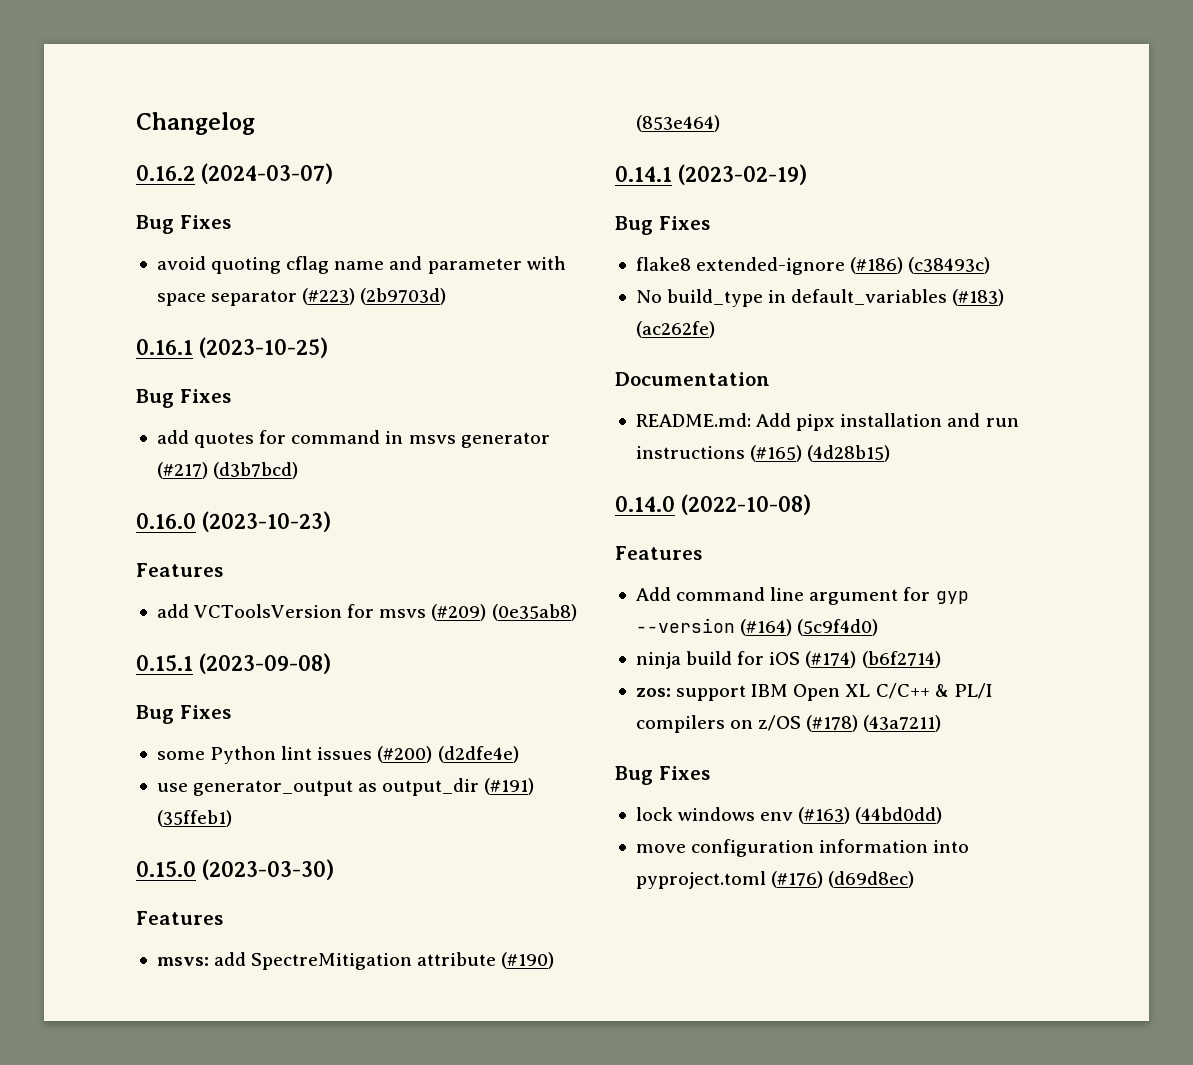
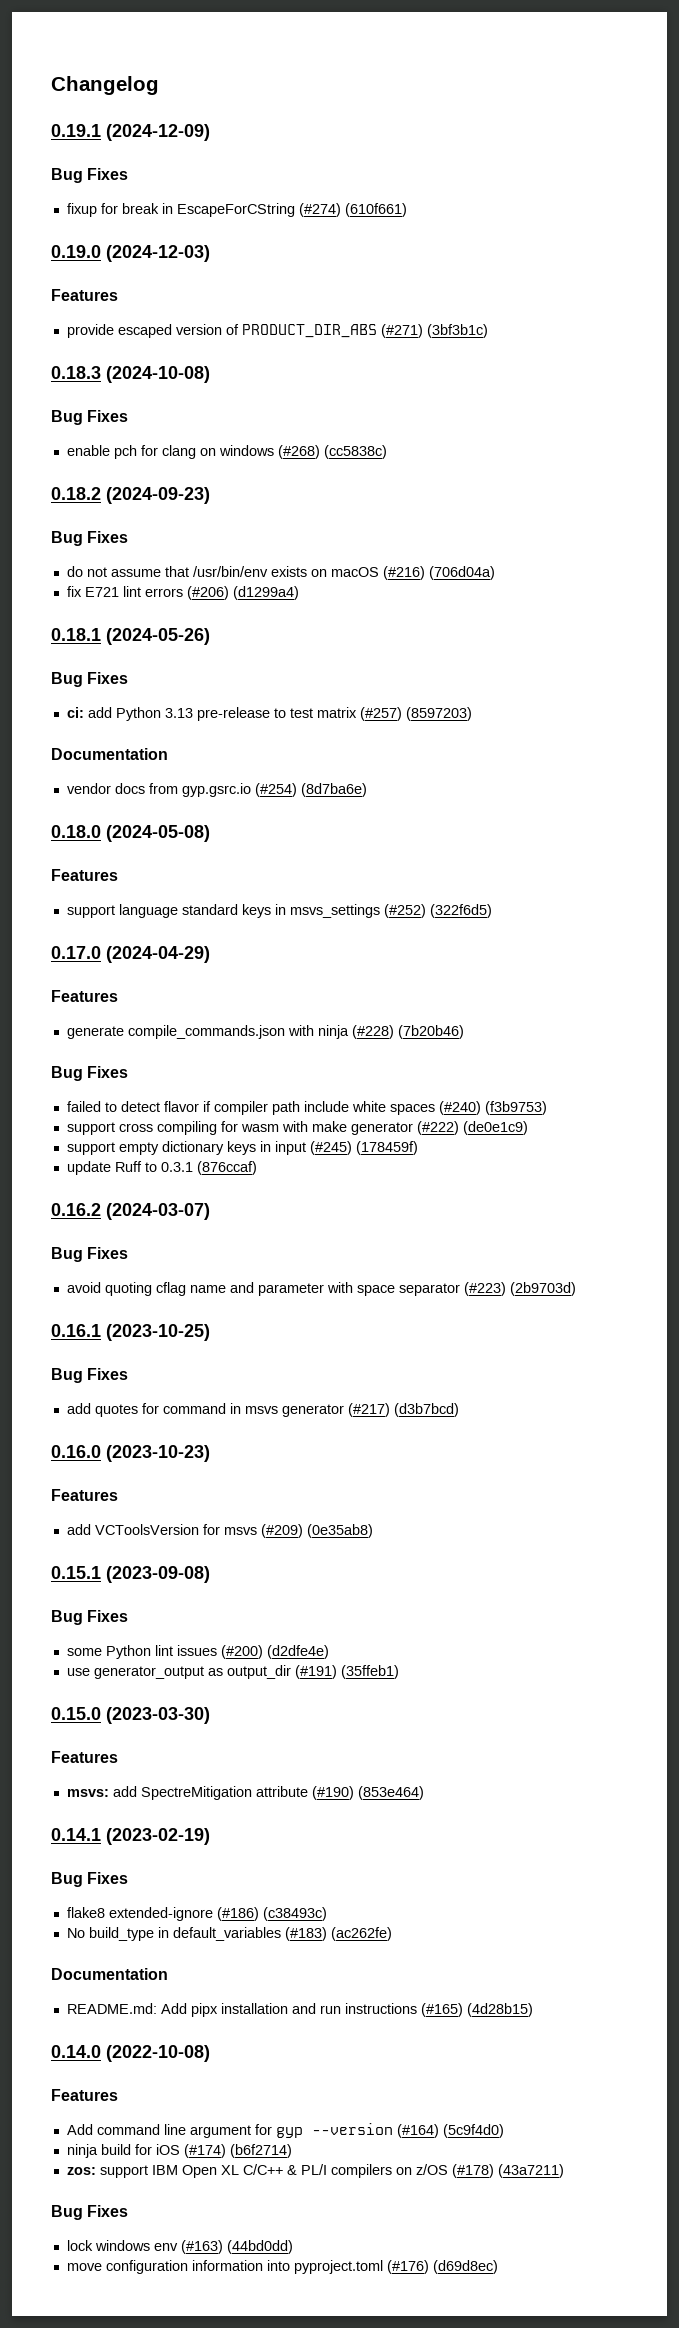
+ 0.19.1 (2024-12-09)
+ Bug Fixes
+ fixup for break in EscapeForCString (#274) (610f661)
+ 0.19.0 (2024-12-03)
+ Features
+ provide escaped version of PRODUCT_DIR_ABS (#271) (3bf3b1c)
+ 0.18.3 (2024-10-08)
+ Bug Fixes
+ enable pch for clang on windows (#268) (cc5838c)
+ 0.18.2 (2024-09-23)
+ Bug Fixes
+ do not assume that /usr/bin/env exists on macOS (#216) (706d04a)
+ fix E721 lint errors (#206) (d1299a4)
+ 0.18.1 (2024-05-26)
+ Bug Fixes
+ ci: add Python 3.13 pre-release to test matrix (#257) (8597203)
+ Documentation
+ vendor docs from gyp.gsrc.io (#254) (8d7ba6e)
+ 0.18.0 (2024-05-08)
+ Features
+ support language standard keys in msvs_settings (#252) (322f6d5)
+ 0.17.0 (2024-04-29)
+ Features
+ generate compile_commands.json with ninja (#228) (7b20b46)
+ Bug Fixes
+ failed to detect flavor if compiler path include white spaces (#240) (f3b9753)
+ support cross compiling for wasm with make generator (#222) (de0e1c9)
+ support empty dictionary keys in input (#245) (178459f)
+ update Ruff to 0.3.1 (876ccaf)

